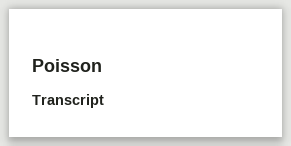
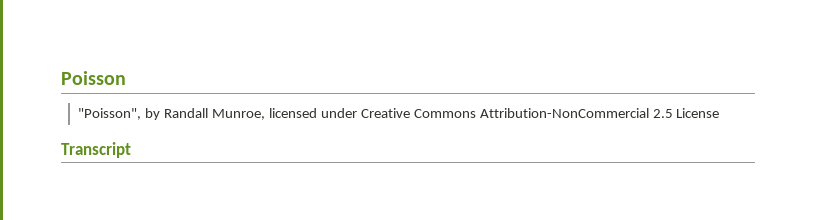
+ "Poisson", by Randall Munroe, licensed under Creative Commons Attribution-NonCommercial 2.5 License

